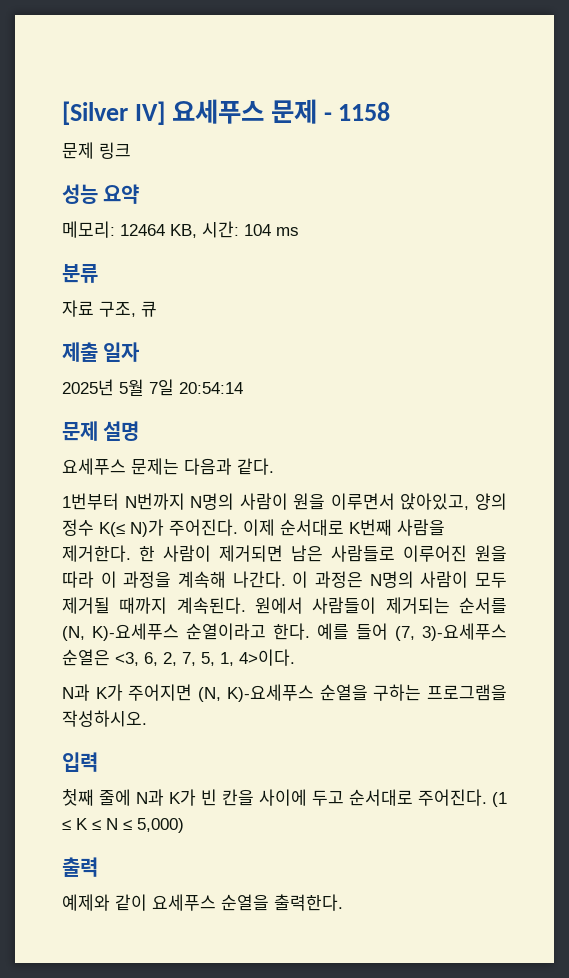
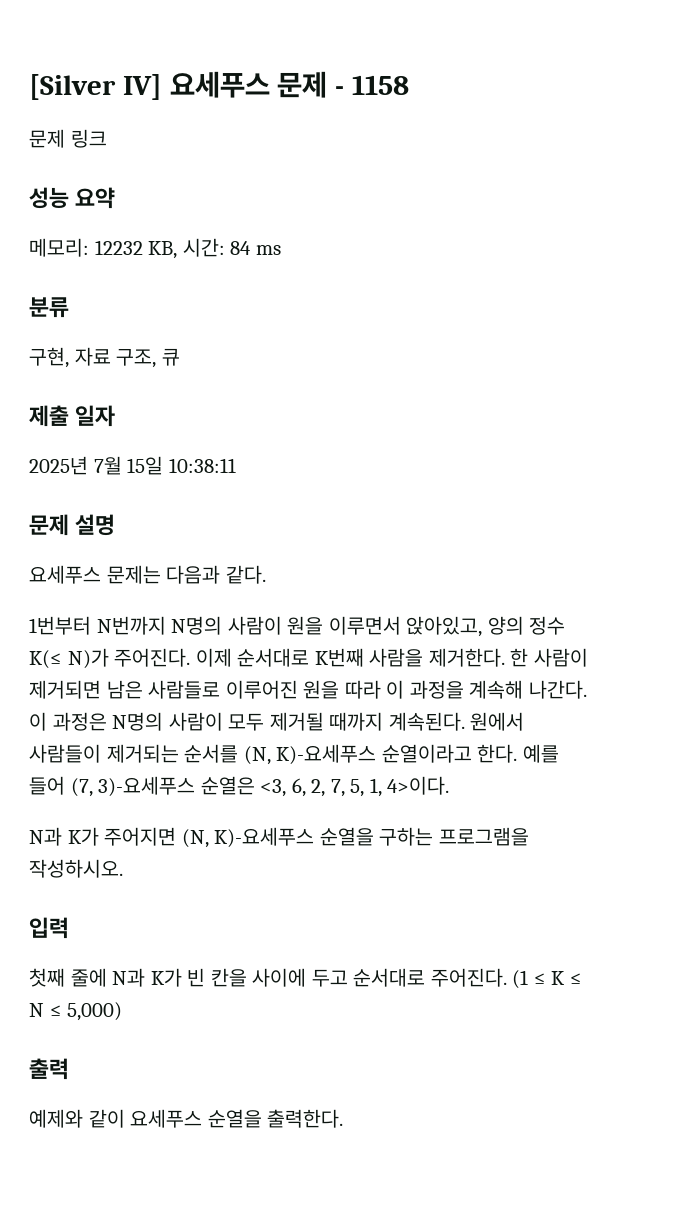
- 메모리: 12464 KB, 시간: 104 ms
+ 메모리: 12232 KB, 시간: 84 ms
- 자료 구조, 큐
+ 구현, 자료 구조, 큐
- 2025년 5월 7일 20:54:14
+ 2025년 7월 15일 10:38:11

